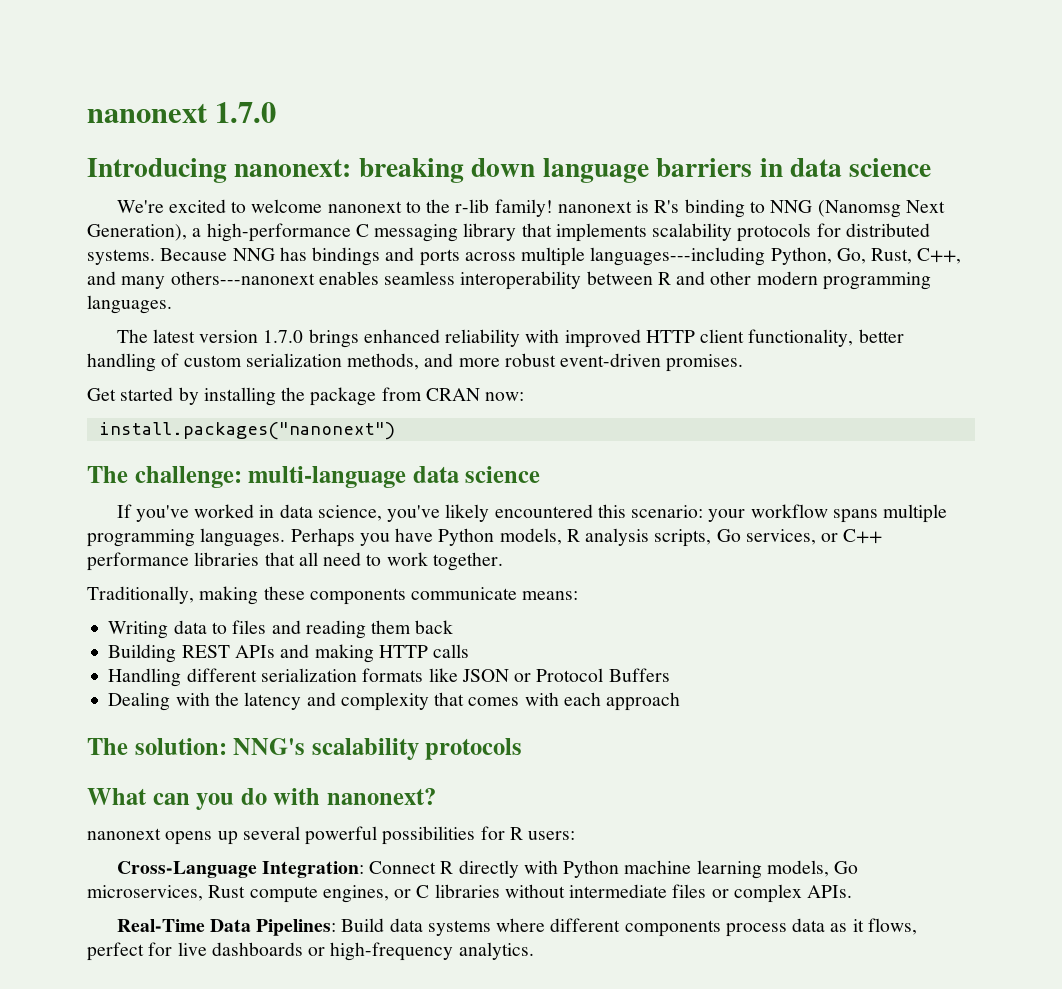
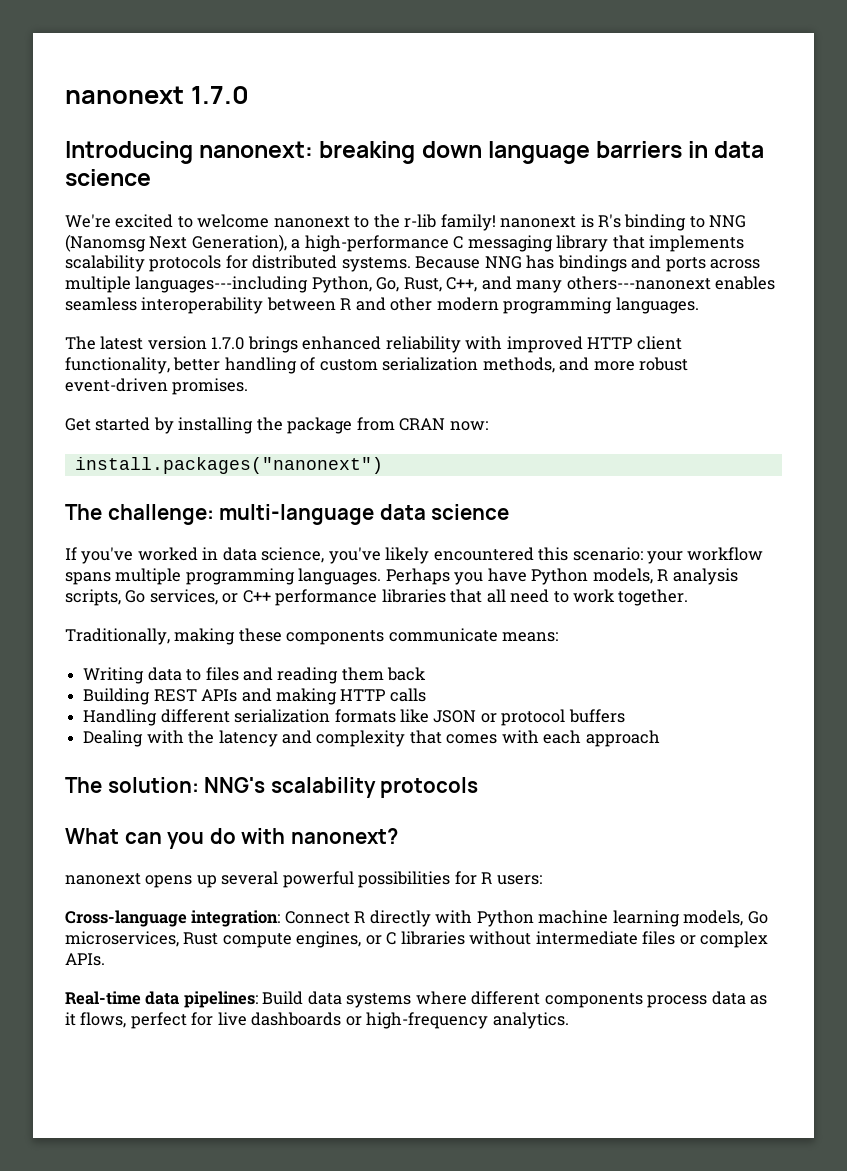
- Handling different serialization formats like JSON or Protocol Buffers
+ Handling different serialization formats like JSON or protocol buffers
- Cross-Language Integration: Connect R directly with Python machine learning models, Go microservices, Rust compute engines, or C libraries without intermediate files or complex APIs.
+ Cross-language integration: Connect R directly with Python machine learning models, Go microservices, Rust compute engines, or C libraries without intermediate files or complex APIs.
- Real-Time Data Pipelines: Build data systems where different components process data as it flows, perfect for live dashboards or high-frequency analytics.
+ Real-time data pipelines: Build data systems where different components process data as it flows, perfect for live dashboards or high-frequency analytics.

